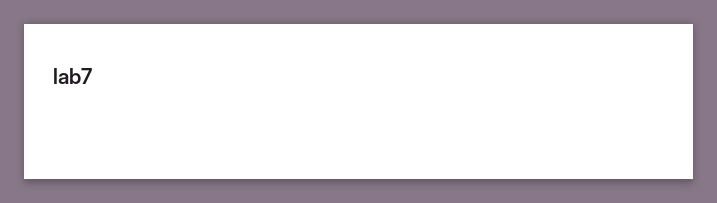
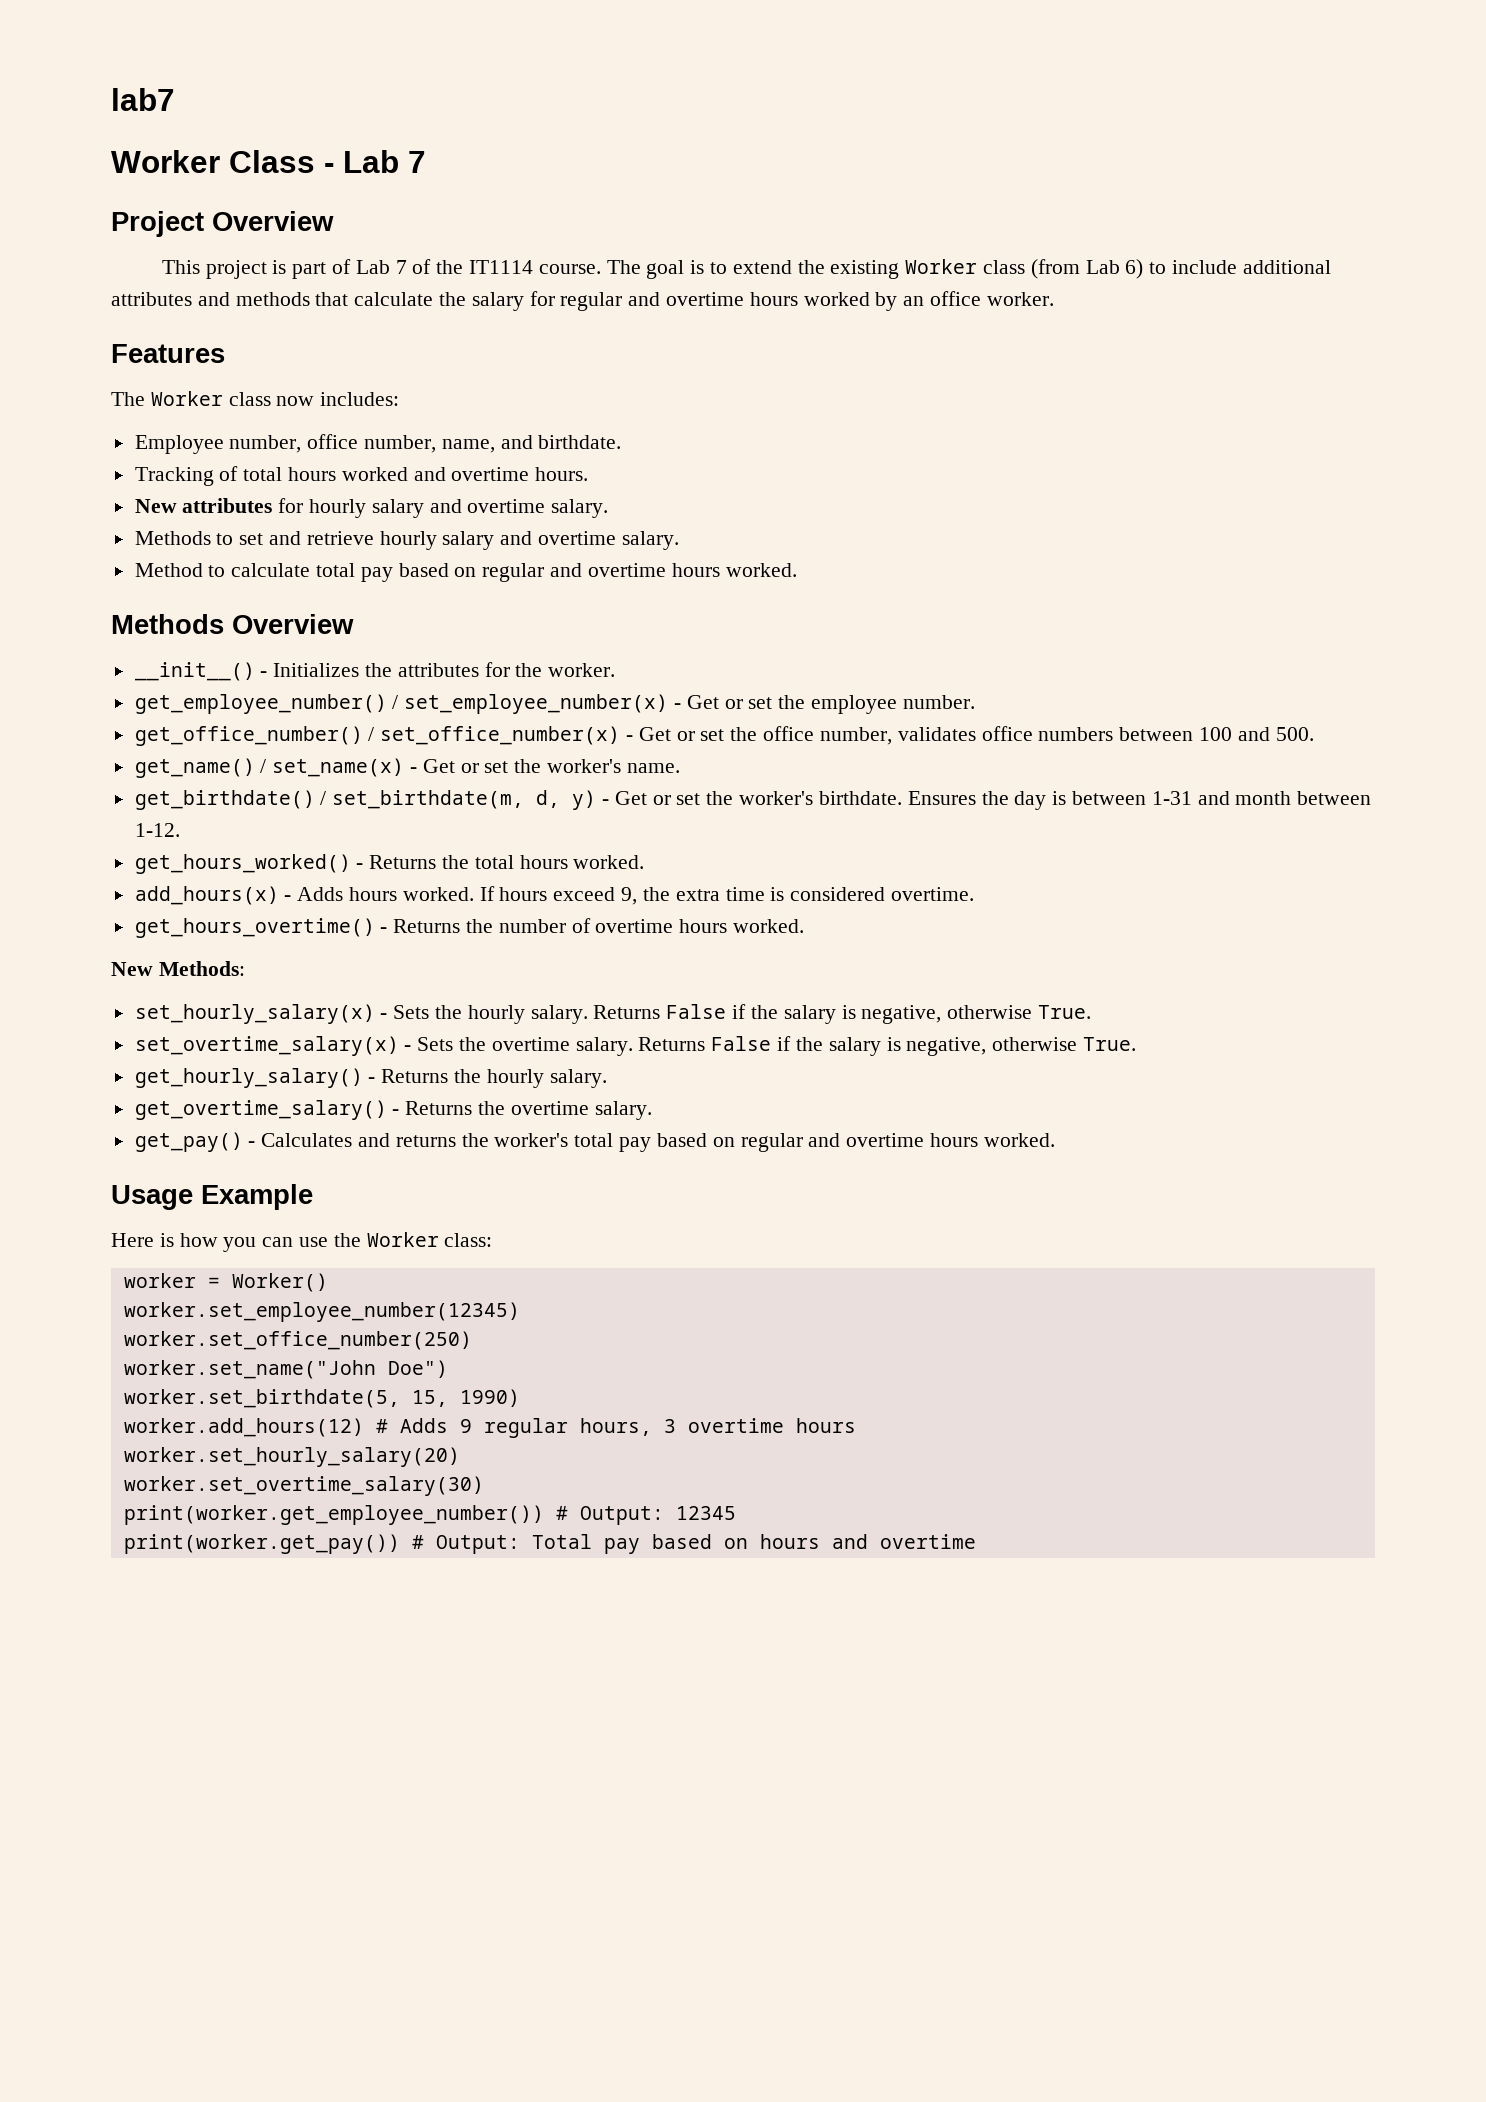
+ Worker Class - Lab 7
+ Project Overview
+ This project is part of Lab 7 of the IT1114 course. The goal is to extend the existing Worker class (from Lab 6) to include additional attributes and methods that calculate the salary for regular and overtime hours worked by an office worker.
+ Features
+ The Worker class now includes:
+ Employee number, office number, name, and birthdate.
+ Tracking of total hours worked and overtime hours.
+ New attributes for hourly salary and overtime salary.
+ Methods to set and retrieve hourly salary and overtime salary.
+ Method to calculate total pay based on regular and overtime hours worked.
+ Methods Overview
+ __init__() - Initializes the attributes for the worker.
+ get_employee_number() / set_employee_number(x) - Get or set the employee number.
+ get_office_number() / set_office_number(x) - Get or set the office number, validates office numbers between 100 and 500.
+ get_name() / set_name(x) - Get or set the worker's name.
+ get_birthdate() / set_birthdate(m, d, y) - Get or set the worker's birthdate. Ensures the day is between 1-31 and month between 1-12.
+ get_hours_worked() - Returns the total hours worked.
+ add_hours(x) - Adds hours worked. If hours exceed 9, the extra time is considered overtime.
+ get_hours_overtime() - Returns the number of overtime hours worked.
+ New Methods:
+ set_hourly_salary(x) - Sets the hourly salary. Returns False if the salary is negative, otherwise True.
+ set_overtime_salary(x) - Sets the overtime salary. Returns False if the salary is negative, otherwise True.
+ get_hourly_salary() - Returns the hourly salary.
+ get_overtime_salary() - Returns the overtime salary.
+ get_pay() - Calculates and returns the worker's total pay based on regular and overtime hours worked.
+ Usage Example
+ Here is how you can use the Worker class:
+ worker = Worker()
+ worker.set_employee_number(12345)
+ worker.set_office_number(250)
+ worker.set_name("John Doe")
+ worker.set_birthdate(5, 15, 1990)
+ worker.add_hours(12) # Adds 9 regular hours, 3 overtime hours
+ worker.set_hourly_salary(20)
+ worker.set_overtime_salary(30)
+ print(worker.get_employee_number()) # Output: 12345
+ print(worker.get_pay()) # Output: Total pay based on hours and overtime

